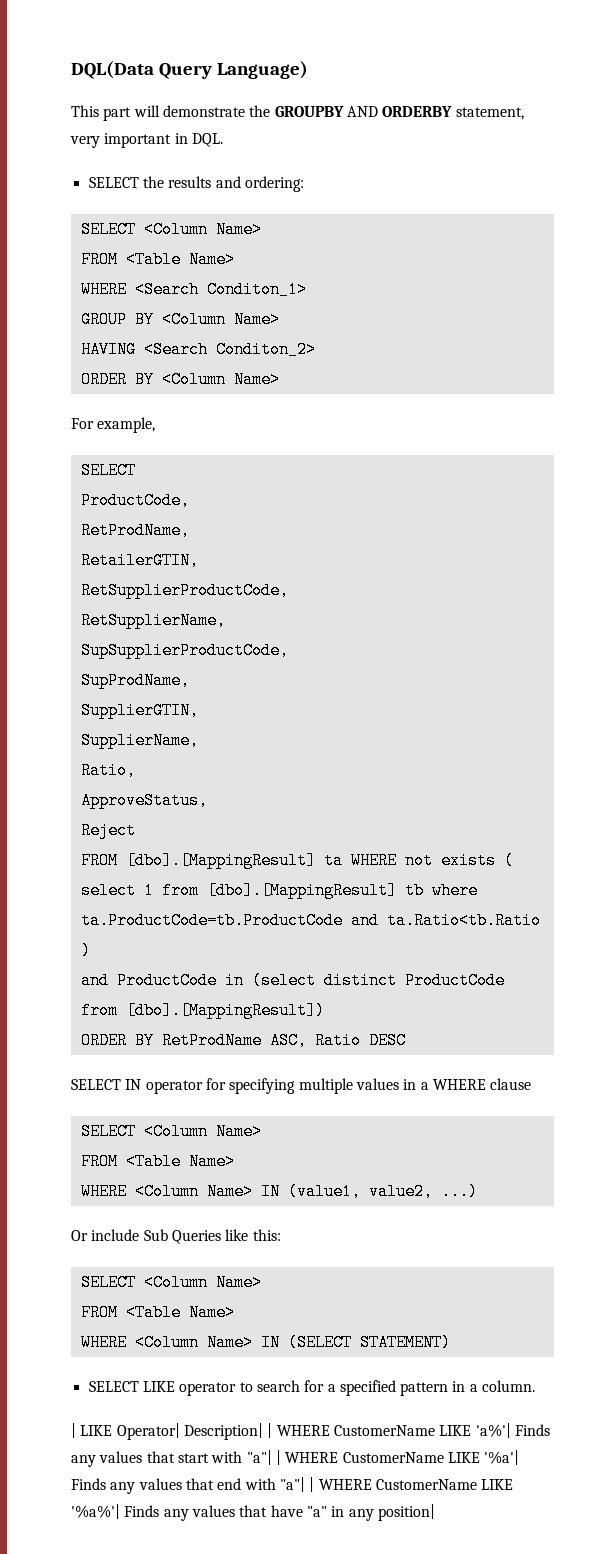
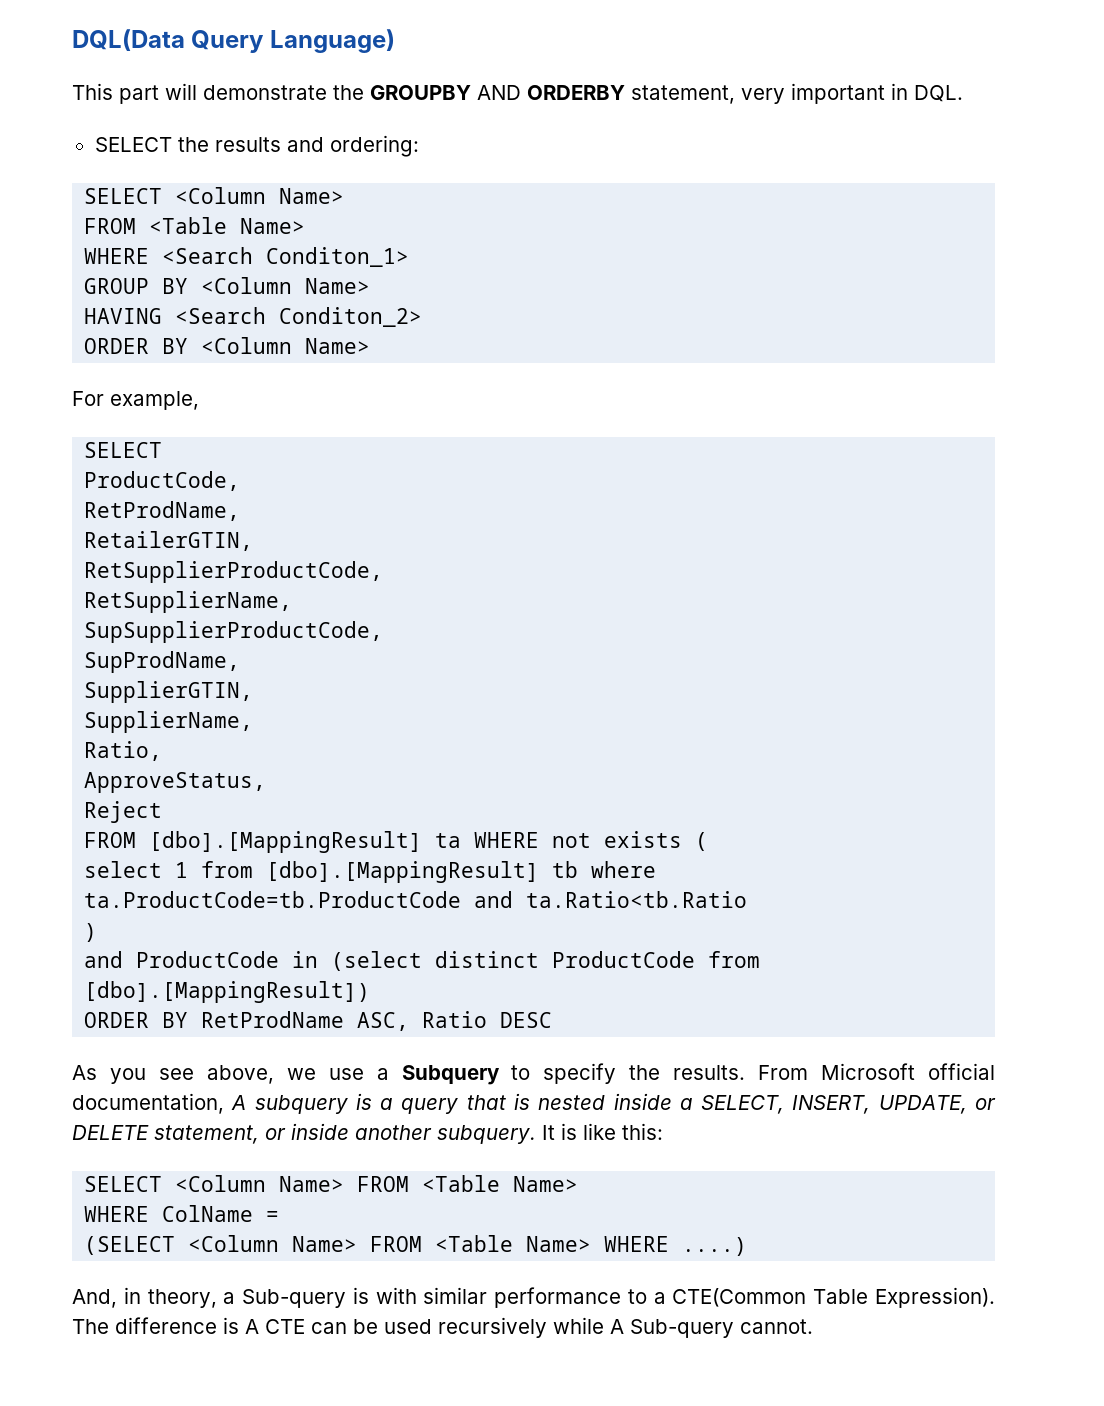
- SELECT IN operator for specifying multiple values in a WHERE clause
- SELECT <Column Name>
- FROM <Table Name>
- WHERE <Column Name> IN (value1, value2, ...)
- Or include Sub Queries like this:
- SELECT <Column Name>
- FROM <Table Name>
- WHERE <Column Name> IN (SELECT STATEMENT)
- SELECT LIKE operator to search for a specified pattern in a column.
- | LIKE Operator| Description| | WHERE CustomerName LIKE 'a%'| Finds any values that start with "a"| | WHERE CustomerName LIKE '%a'| Finds any values that end with "a"| | WHERE CustomerName LIKE '%a%'| Finds any values that have "a" in any position|
+ As you see above, we use a Subquery to specify the results. From Microsoft official documentation, A subquery is a query that is nested inside a SELECT, INSERT, UPDATE, or DELETE statement, or inside another subquery. It is like this:
+ SELECT <Column Name> FROM <Table Name>
+ WHERE ColName =
+ (SELECT <Column Name> FROM <Table Name> WHERE ....)
+ And, in theory, a Sub-query is with similar performance to a CTE(Common Table Expression). The difference is A CTE can be used recursively while A Sub-query cannot.

